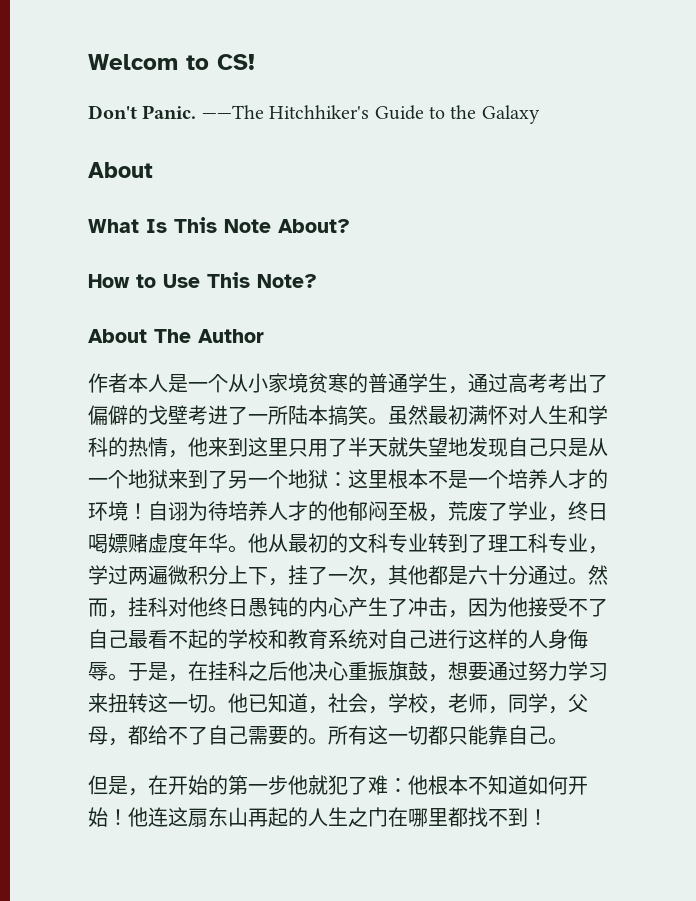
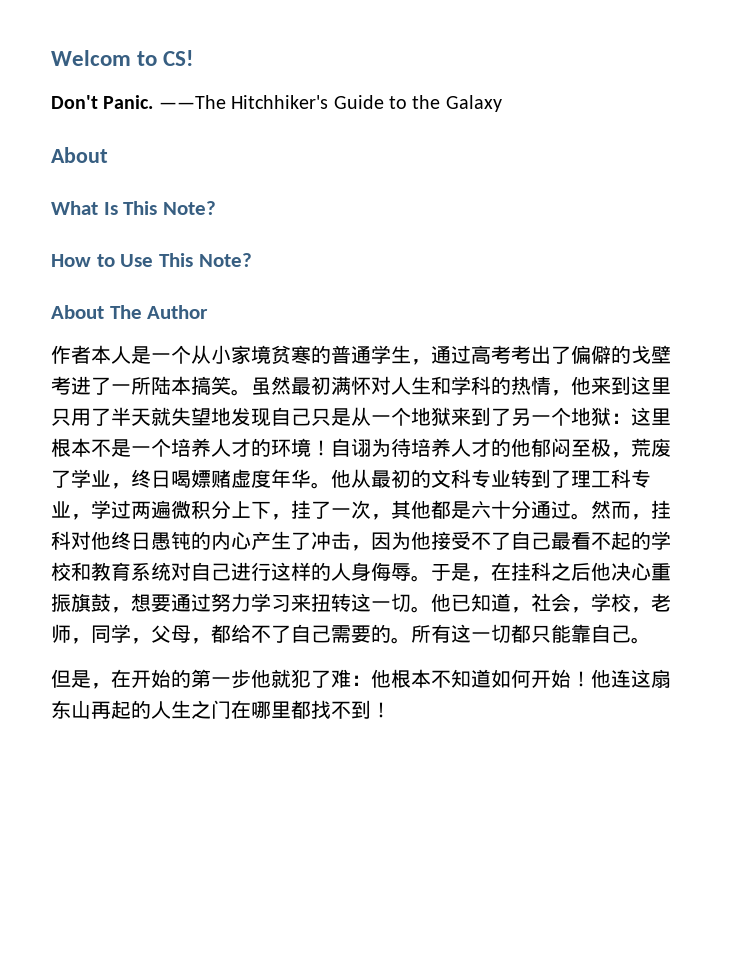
- What Is This Note About?
+ What Is This Note?

